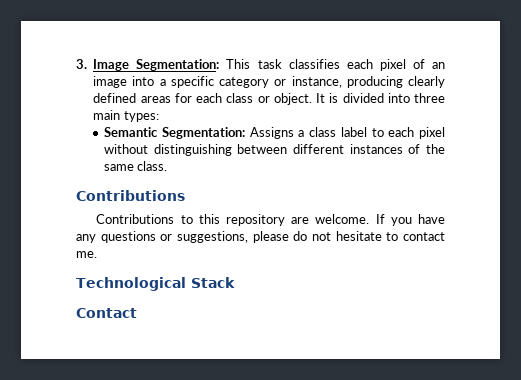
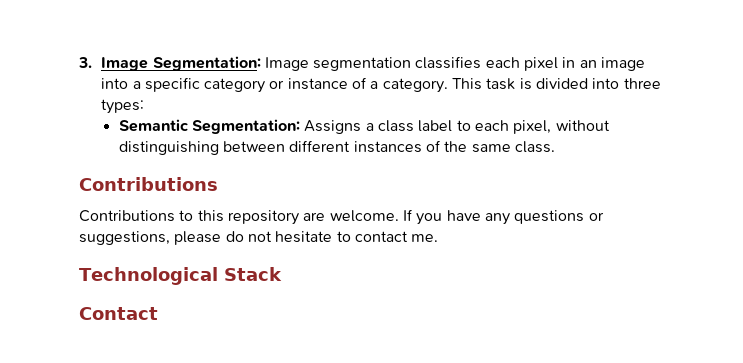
- 3. Image Segmentation: This task classifies each pixel of an image into a specific category or instance, producing clearly defined areas for each class or object. It is divided into three main types:
+ 3. Image Segmentation: Image segmentation classifies each pixel in an image into a specific category or instance of a category. This task is divided into three types:
- Semantic Segmentation: Assigns a class label to each pixel without distinguishing between different instances of the same class.
+ Semantic Segmentation: Assigns a class label to each pixel, without distinguishing between different instances of the same class.

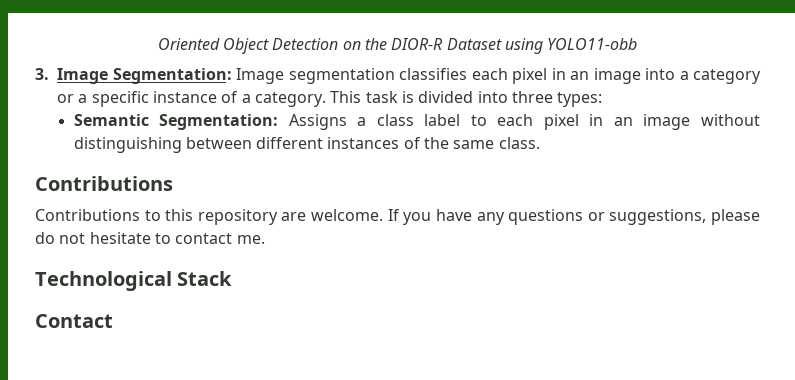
+ Oriented Object Detection on the DIOR-R Dataset using YOLO11-obb
- 3. Image Segmentation: Image segmentation classifies each pixel in an image into a specific category or instance of a category.
+ 3. Image Segmentation: Image segmentation classifies each pixel in an image into a category or a specific instance of a category.
- Semantic Segmentation: Assigns a class label to each pixel, without distinguishing between different instances of the same class.
+ Semantic Segmentation: Assigns a class label to each pixel in an image without distinguishing between different instances of the same class.

